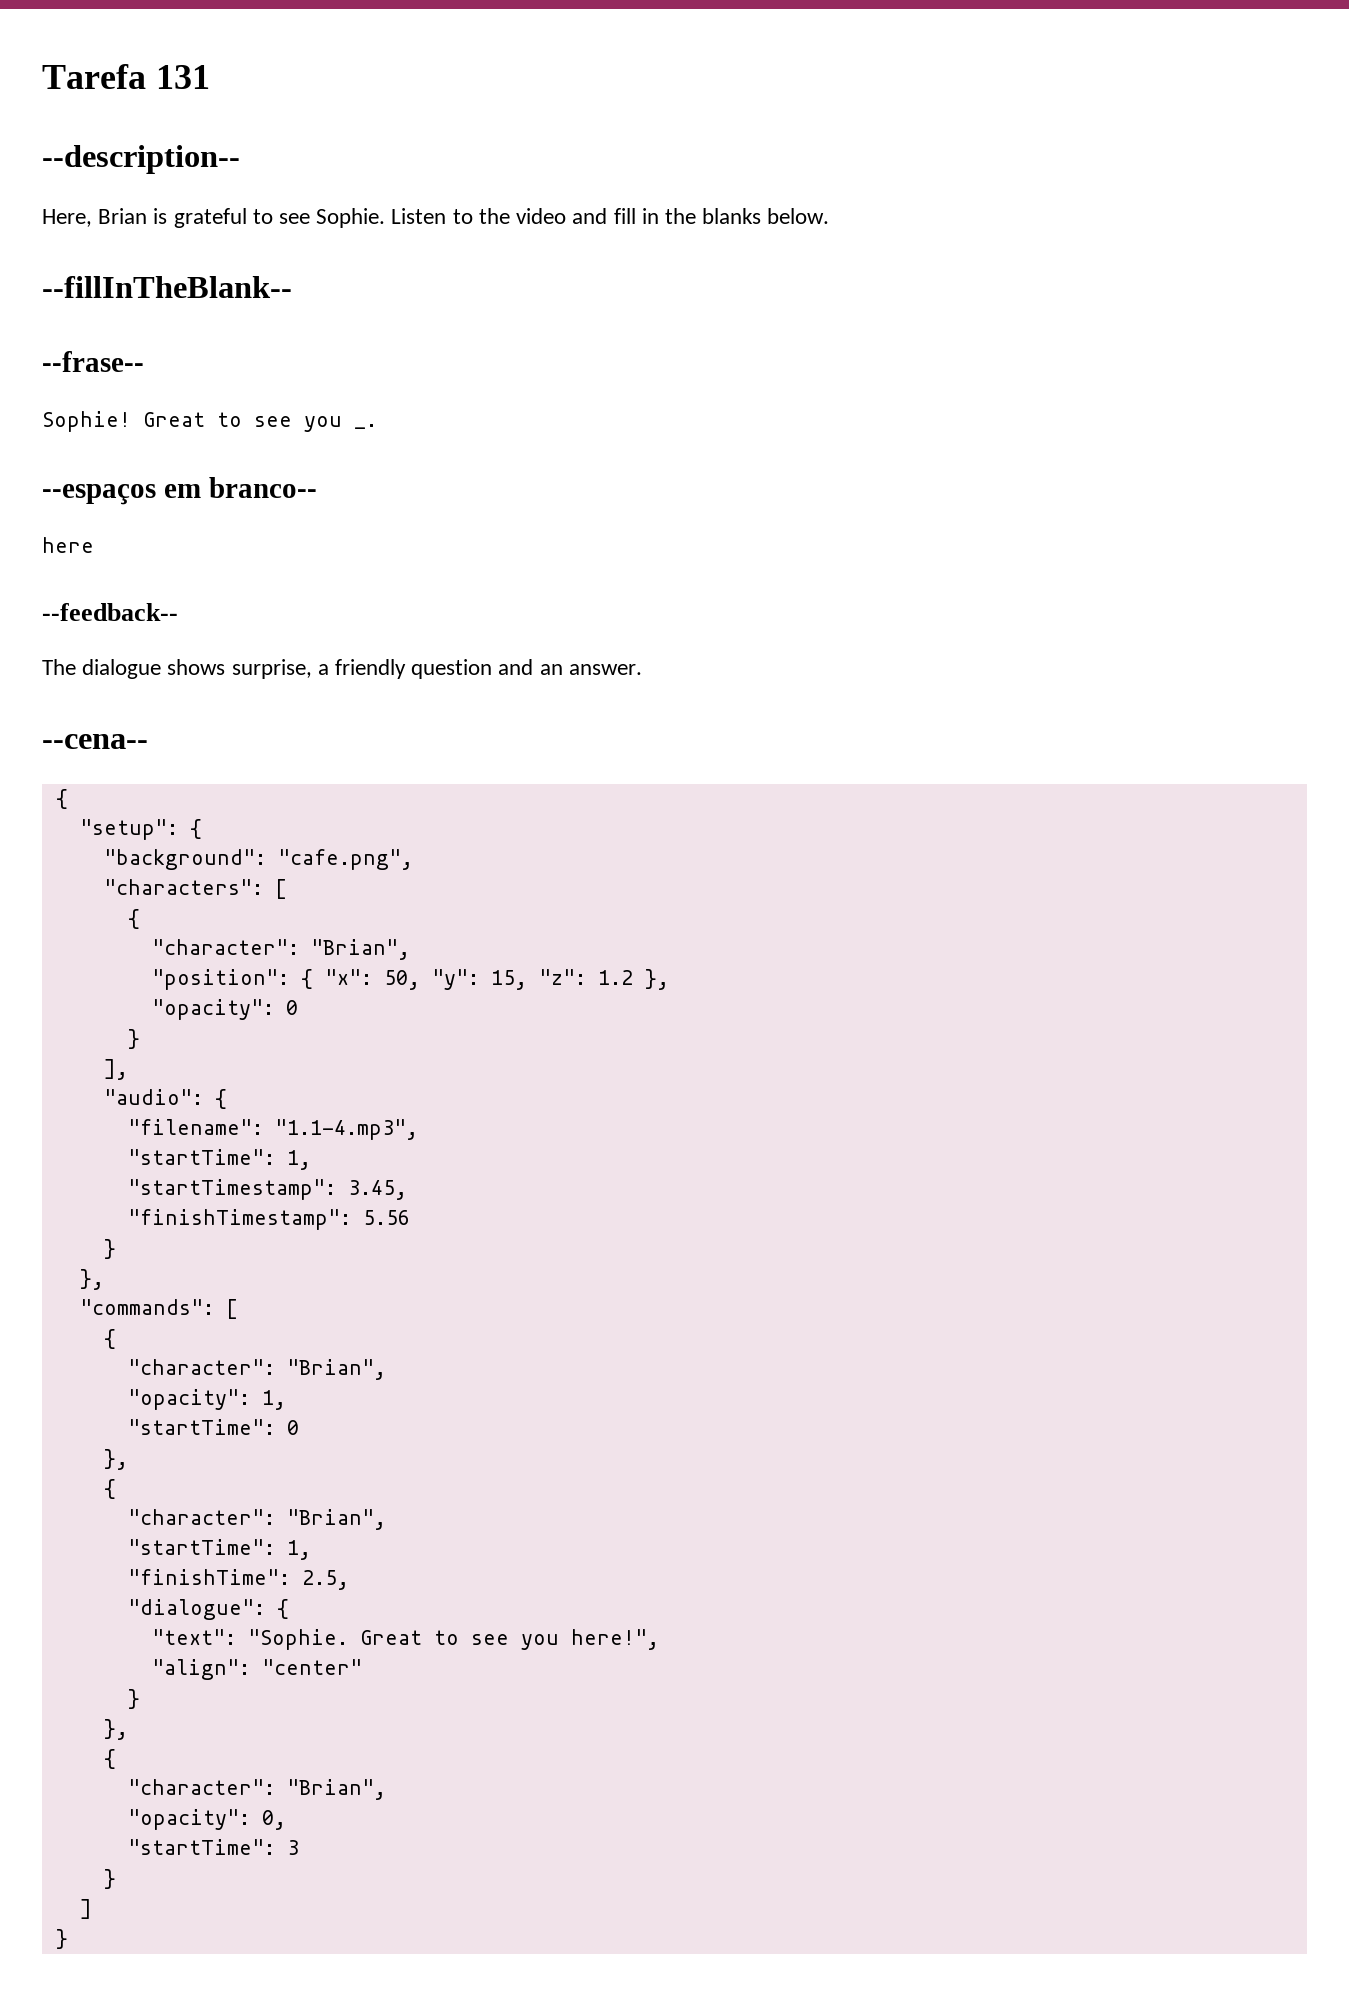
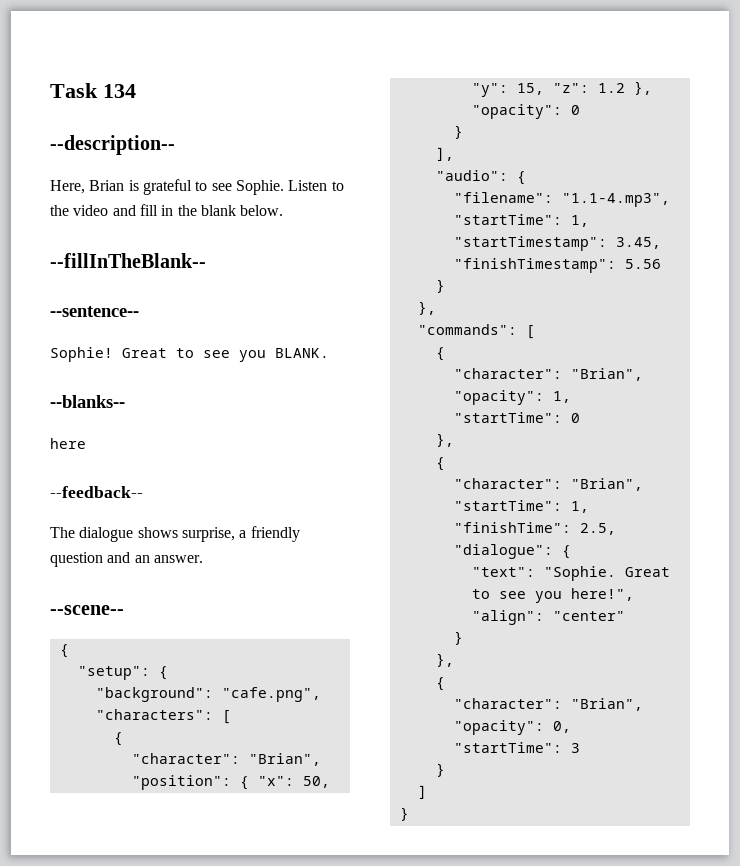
- Tarefa 131
+ Task 134
- Listen to the video and fill in the blanks below.
+ Listen to the video and fill in the blank below.
- --frase--
+ --sentence--
- Great to see you _.
- --espaços em branco--
+ Great to see you BLANK.
+ --blanks--
- --cena--
+ --scene--

